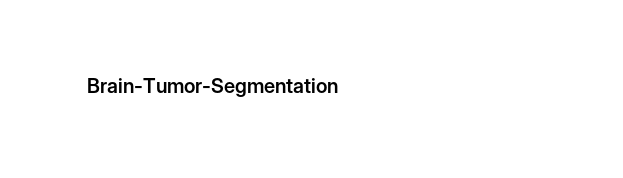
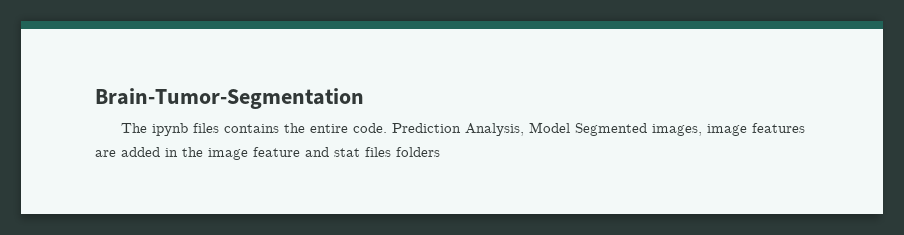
+ The ipynb files contains the entire code. Prediction Analysis, Model Segmented images, image features are added in the image feature and stat files folders

